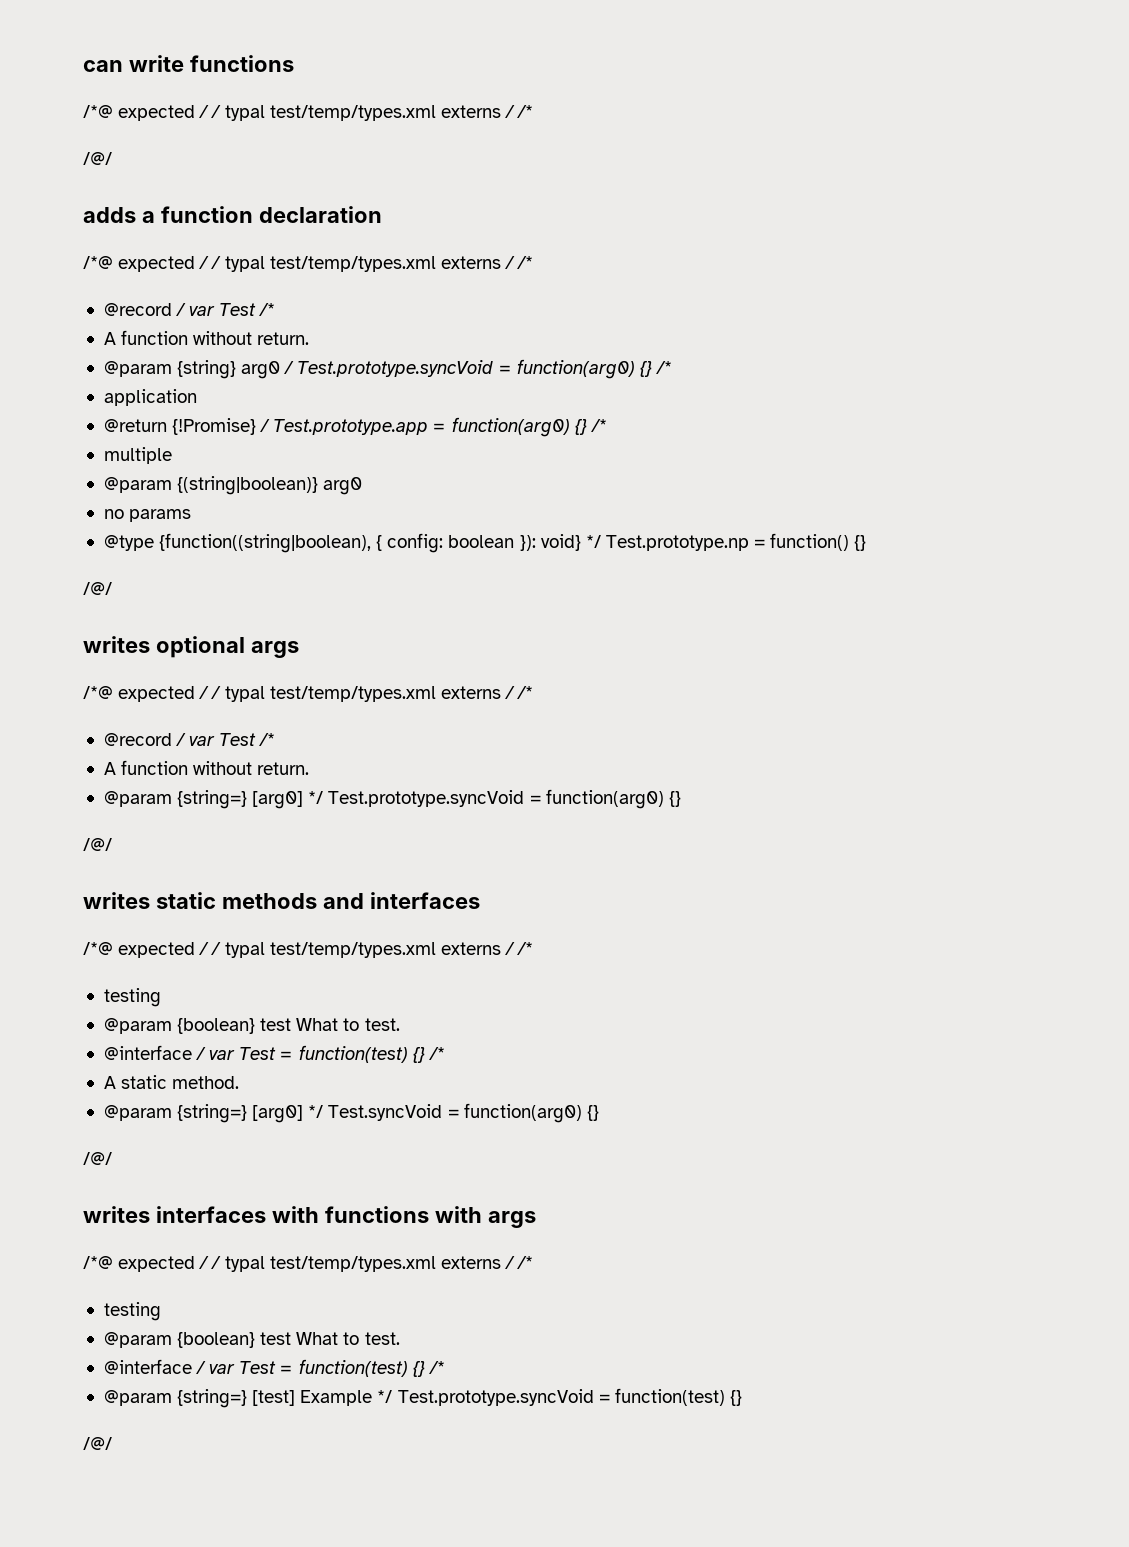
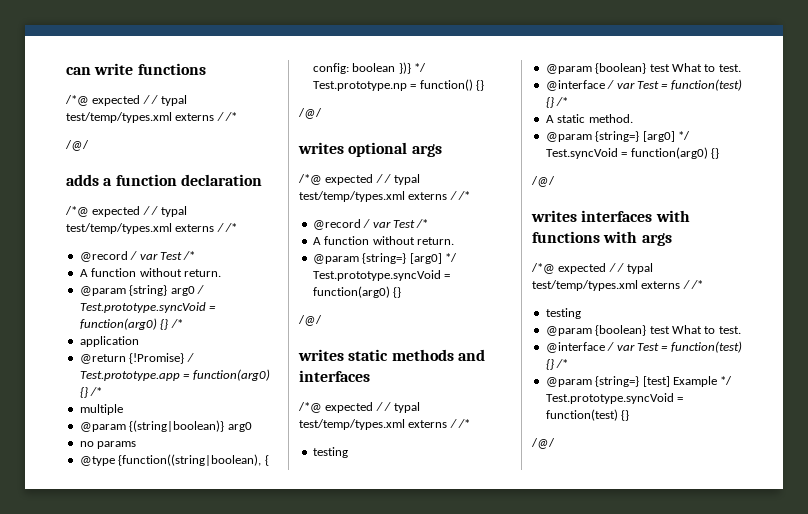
- @type {function((string|boolean), { config: boolean }): void} */ Test.prototype.np = function() {}
+ @type {function((string|boolean), { config: boolean })} */ Test.prototype.np = function() {}

